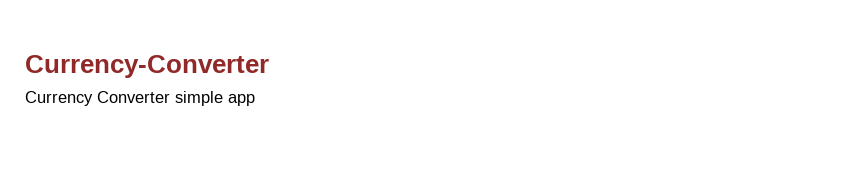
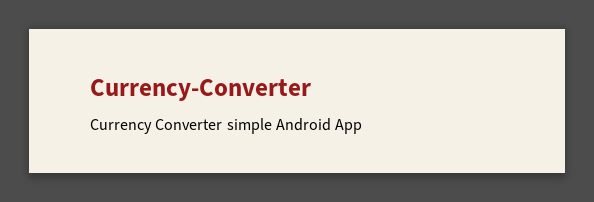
- Currency Converter simple app
+ Currency Converter simple Android App

